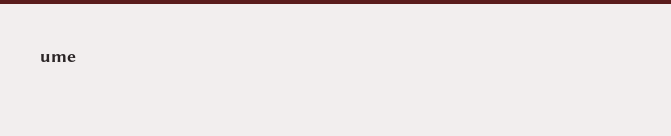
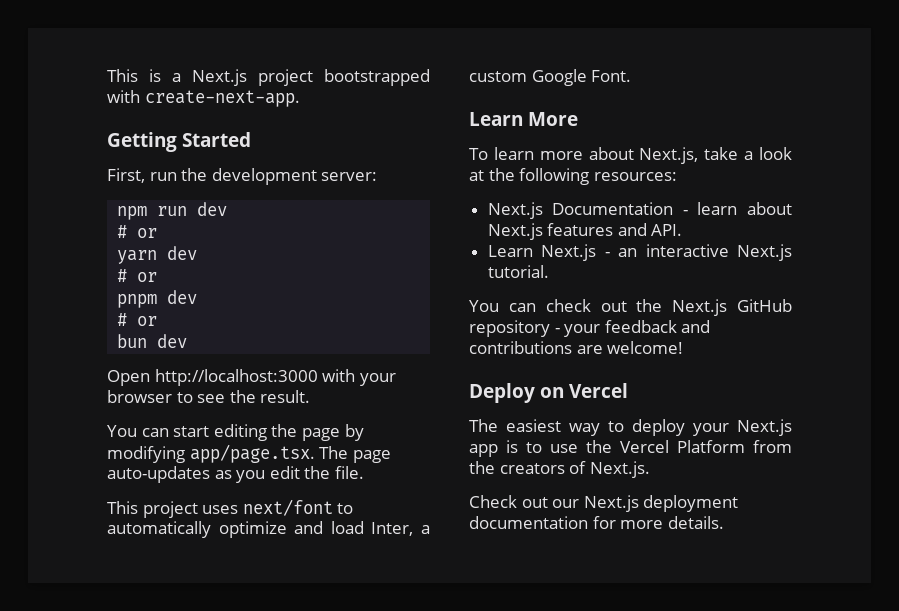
- ume
+ This is a Next.js project bootstrapped with create-next-app.
+ Getting Started
+ First, run the development server:
+ npm run dev
+ # or
+ yarn dev
+ # or
+ pnpm dev
+ # or
+ bun dev
+ Open http://localhost:3000 with your browser to see the result.
+ You can start editing the page by modifying app/page.tsx. The page auto-updates as you edit the file.
+ This project uses next/font to automatically optimize and load Inter, a custom Google Font.
+ Learn More
+ To learn more about Next.js, take a look at the following resources:
+ Next.js Documentation - learn about Next.js features and API.
+ Learn Next.js - an interactive Next.js tutorial.
+ You can check out the Next.js GitHub repository - your feedback and contributions are welcome!
+ Deploy on Vercel
+ The easiest way to deploy your Next.js app is to use the Vercel Platform from the creators of Next.js.
+ Check out our Next.js deployment documentation for more details.

